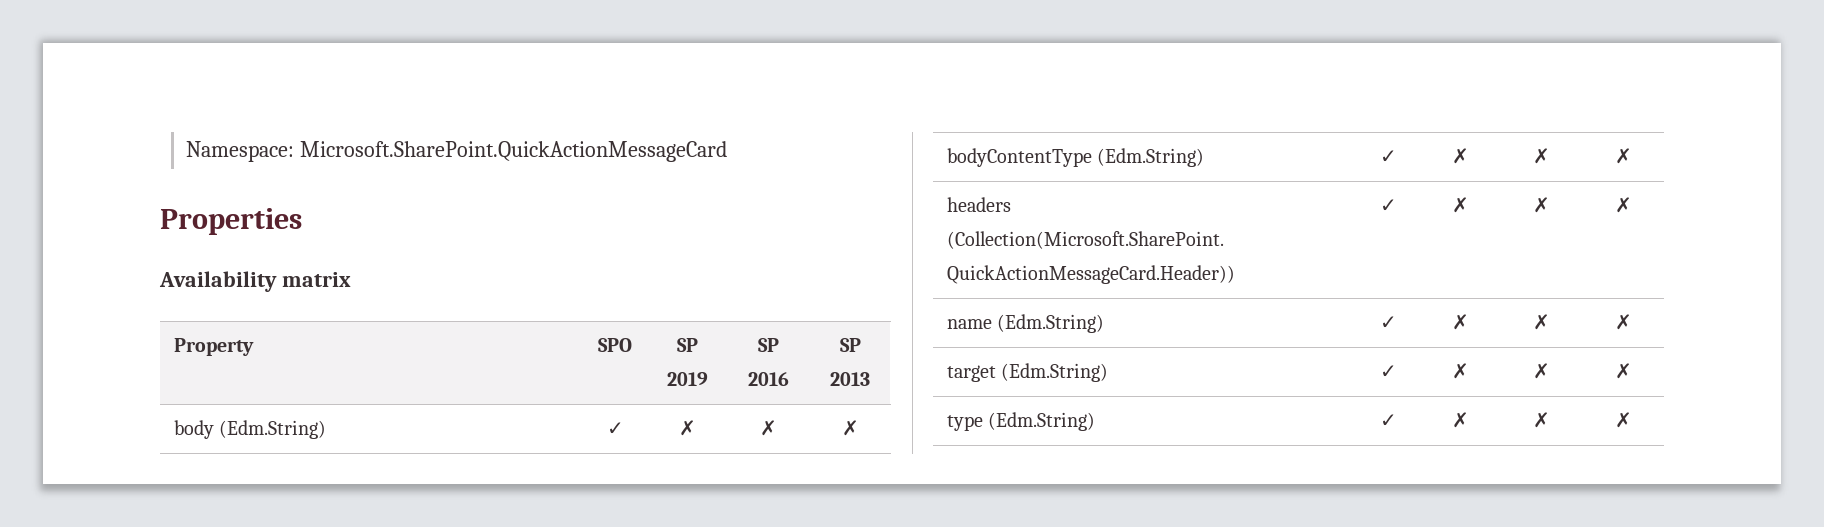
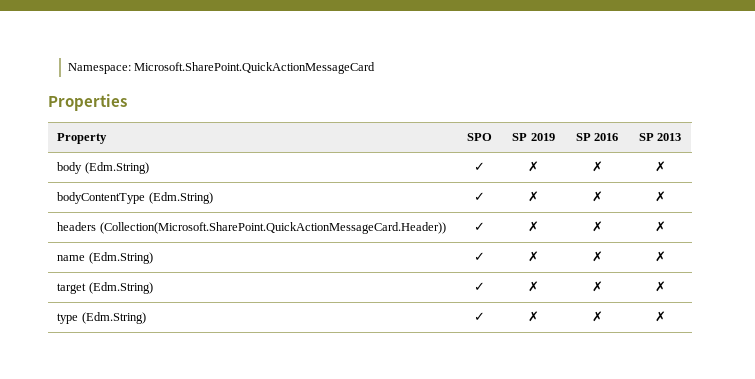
- Availability matrix

